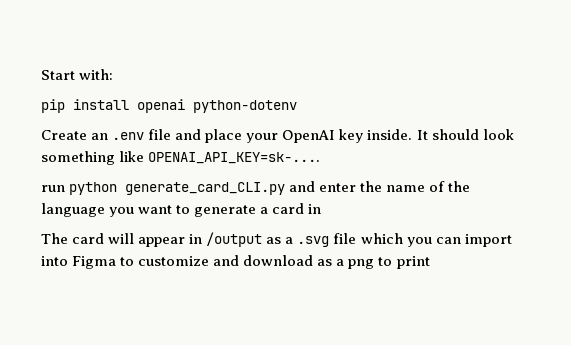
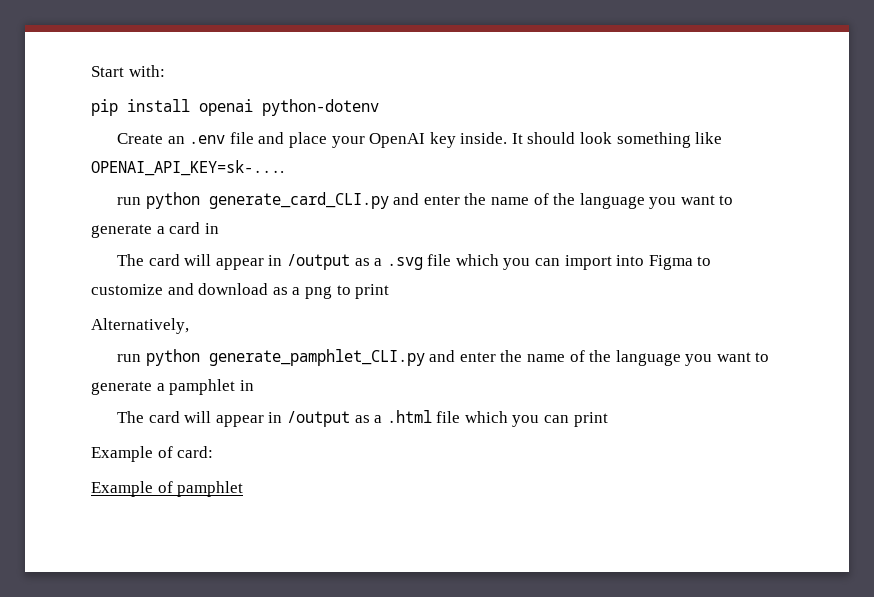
+ Alternatively,
+ run python generate_pamphlet_CLI.py and enter the name of the language you want to generate a pamphlet in
+ The card will appear in /output as a .html file which you can print
+ Example of card:
+ Example of pamphlet

